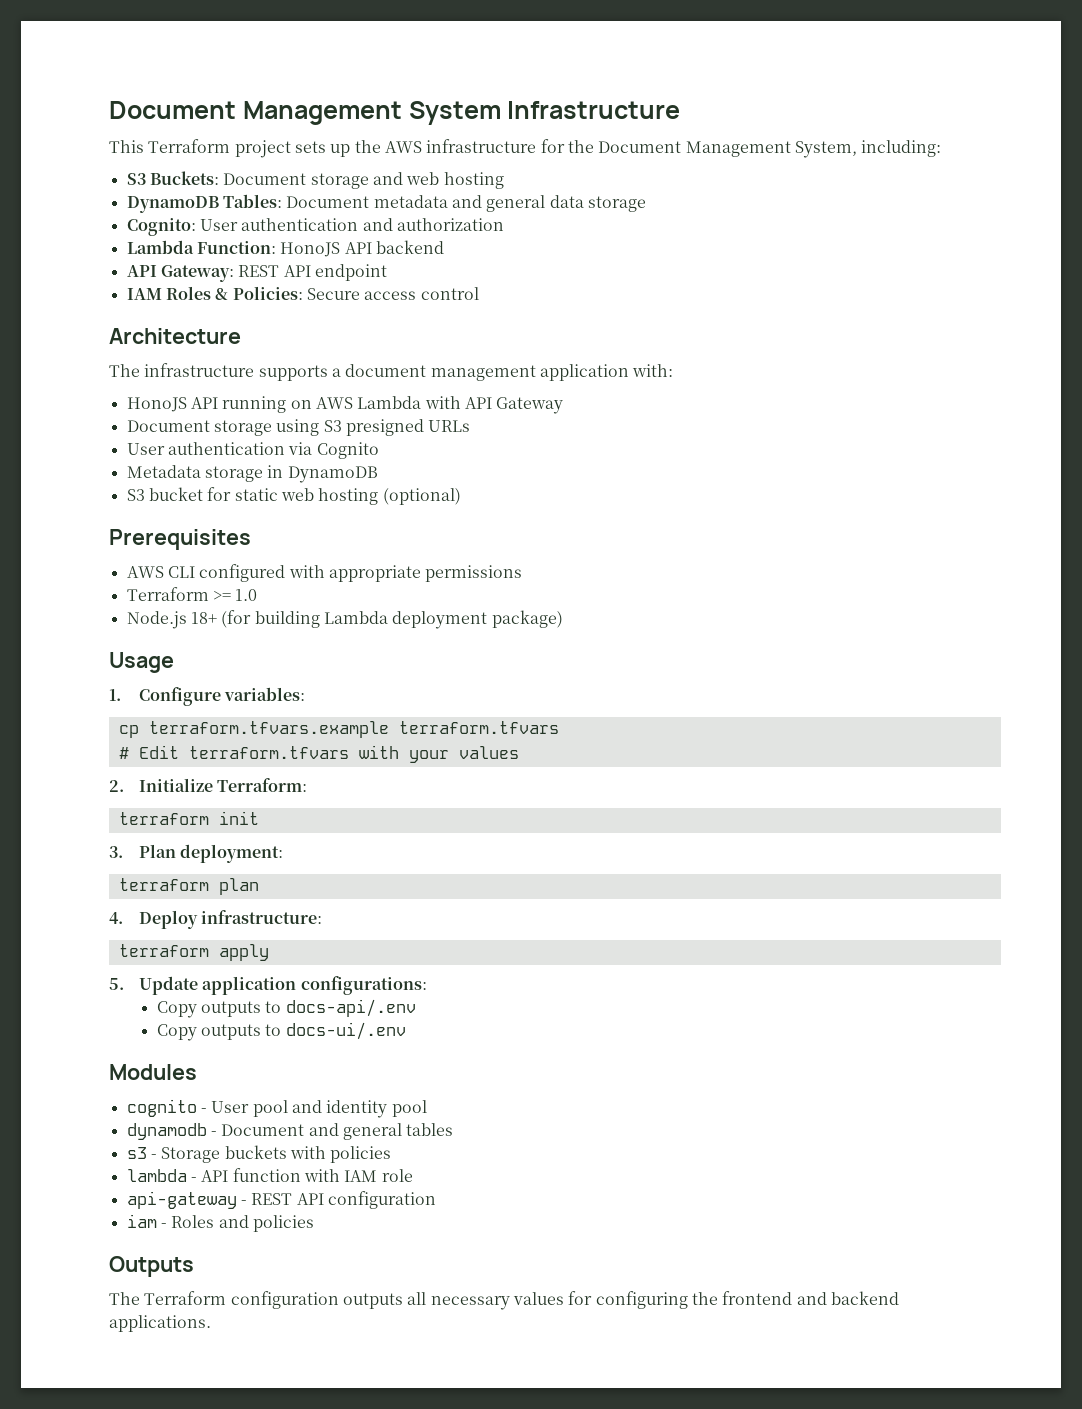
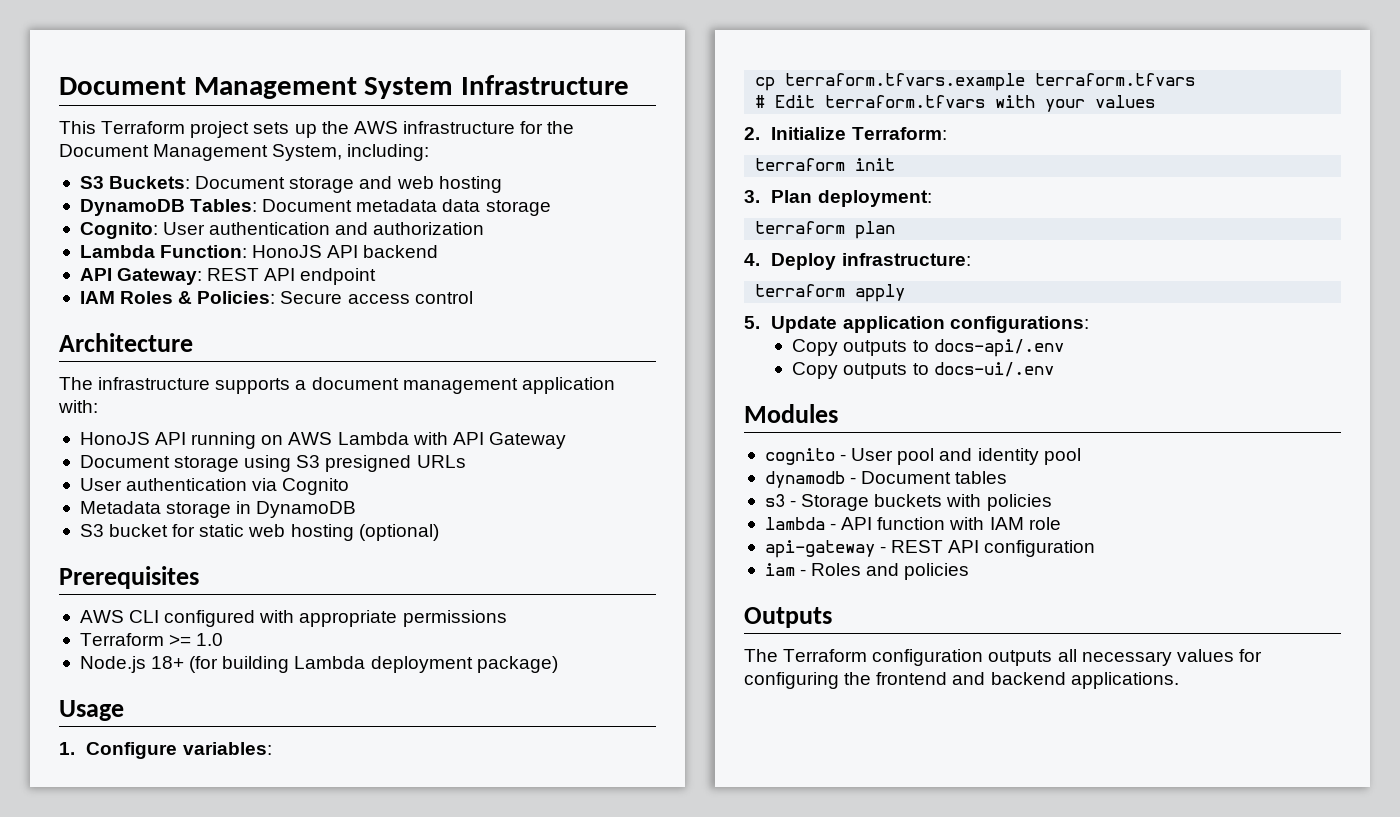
- DynamoDB Tables: Document metadata and general data storage
+ DynamoDB Tables: Document metadata data storage
- dynamodb - Document and general tables
+ dynamodb - Document tables

